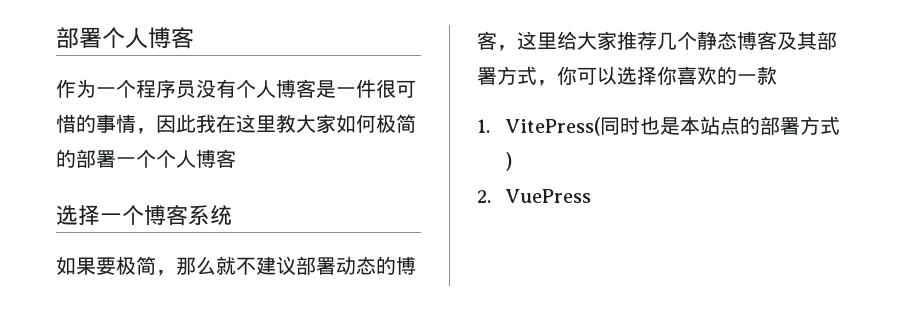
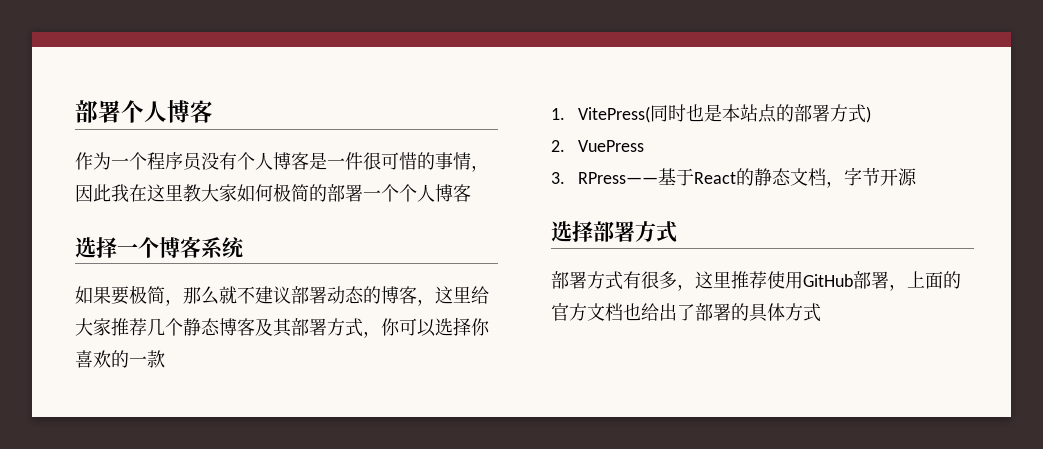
+ 3. RPress——基于React的静态文档，字节开源
+ 选择部署方式
+ 部署方式有很多，这里推荐使用GitHub部署，上面的官方文档也给出了部署的具体方式

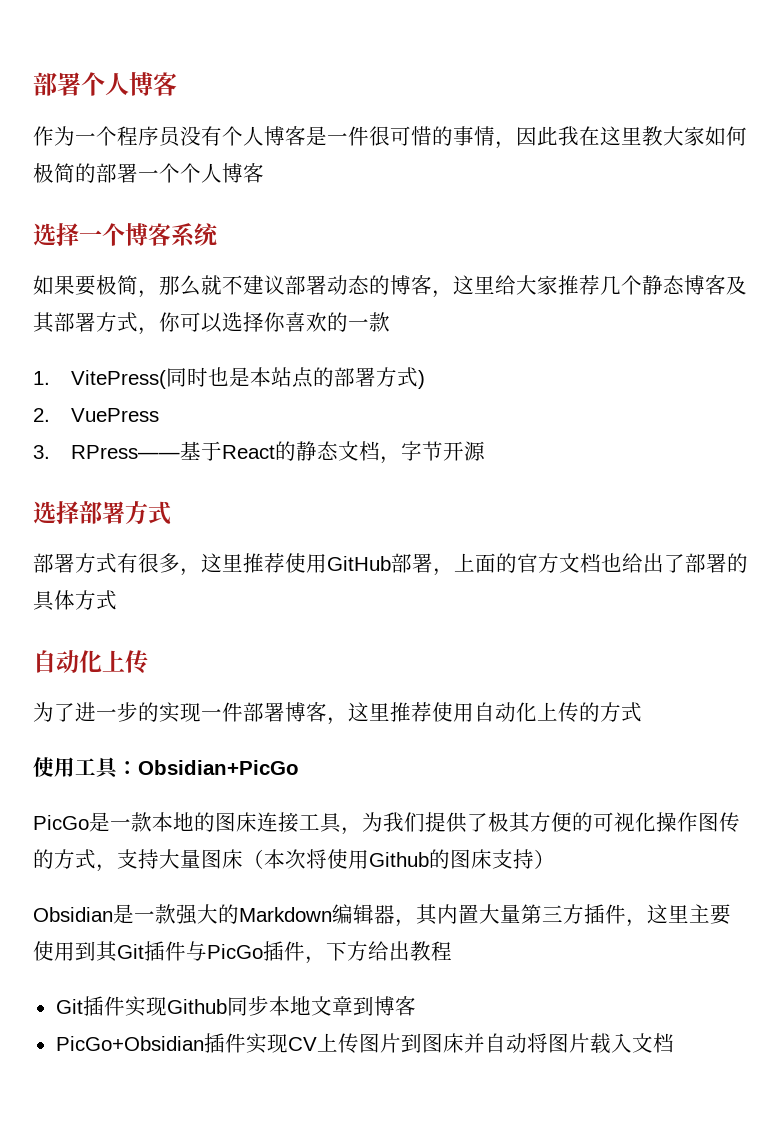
  部署方式有很多，这里推荐使用GitHub部署，上面的官方文档也给出了部署的具体方式
+ 自动化上传
+ 为了进一步的实现一件部署博客，这里推荐使用自动化上传的方式
+ 使用工具：Obsidian+PicGo
+ PicGo是一款本地的图床连接工具，为我们提供了极其方便的可视化操作图传的方式，支持大量图床（本次将使用Github的图床支持）
+ Obsidian是一款强大的Markdown编辑器，其内置大量第三方插件，这里主要使用到其Git插件与PicGo插件，下方给出教程
+ Git插件实现Github同步本地文章到博客
+ PicGo+Obsidian插件实现CV上传图片到图床并自动将图片载入文档

